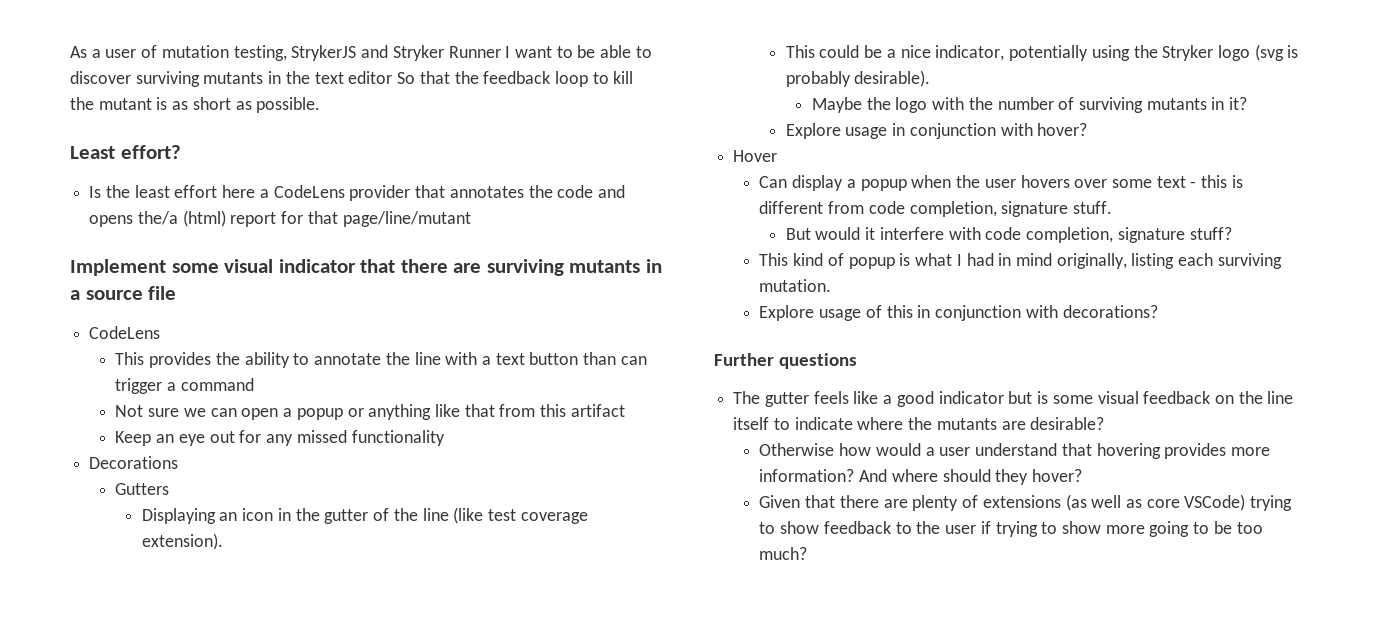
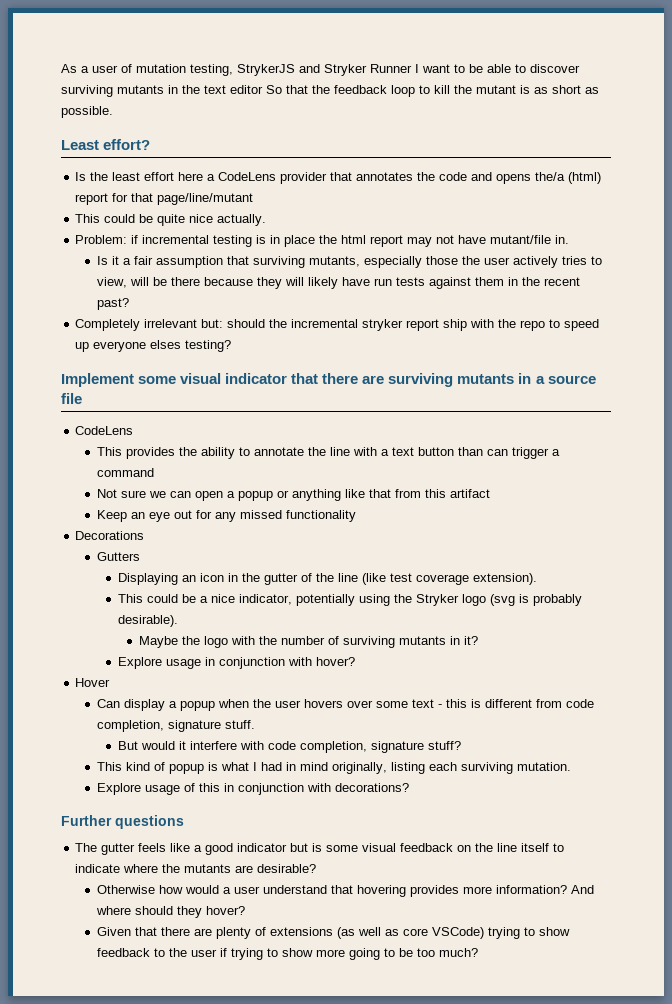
+ This could be quite nice actually.
+ Problem: if incremental testing is in place the html report may not have mutant/file in.
+ Is it a fair assumption that surviving mutants, especially those the user actively tries to view, will be there because they will likely have run tests against them in the recent past?
+ Completely irrelevant but: should the incremental stryker report ship with the repo to speed up everyone elses testing?

